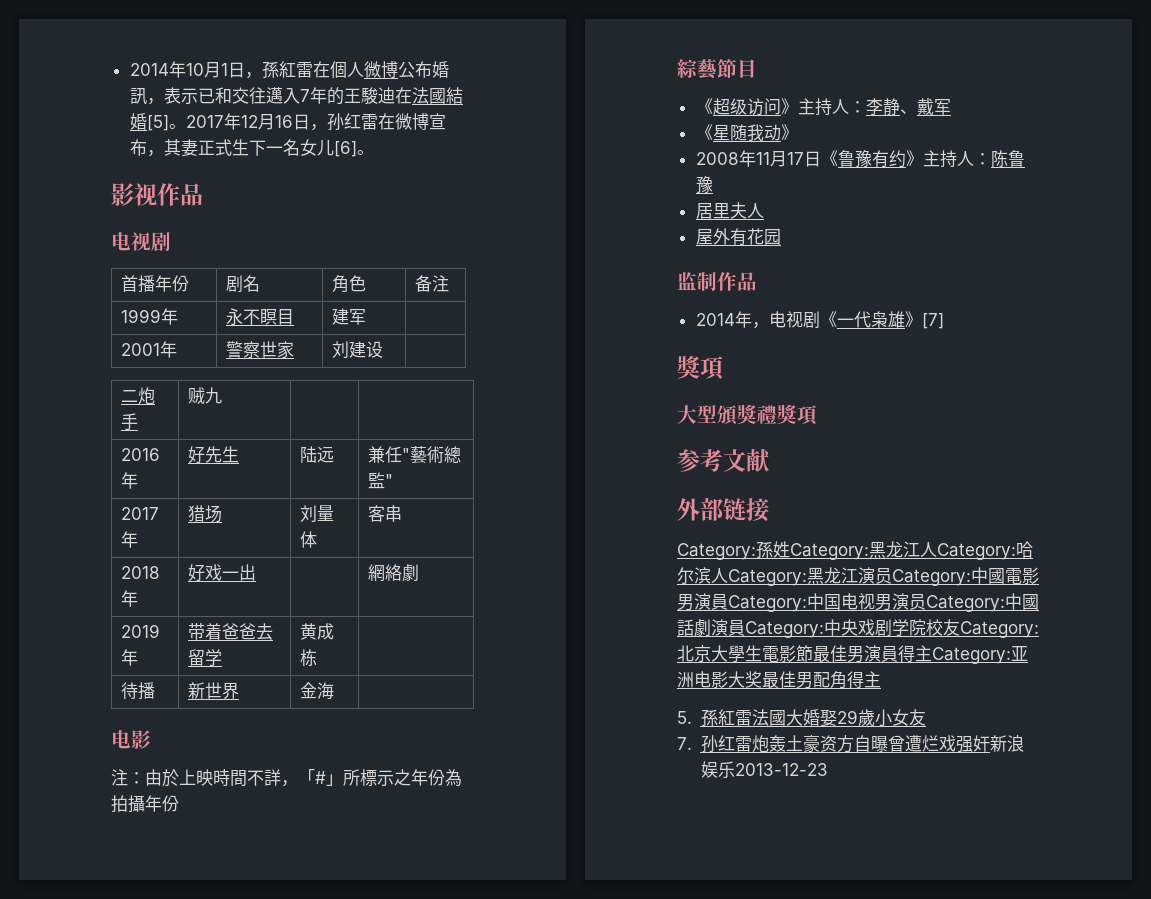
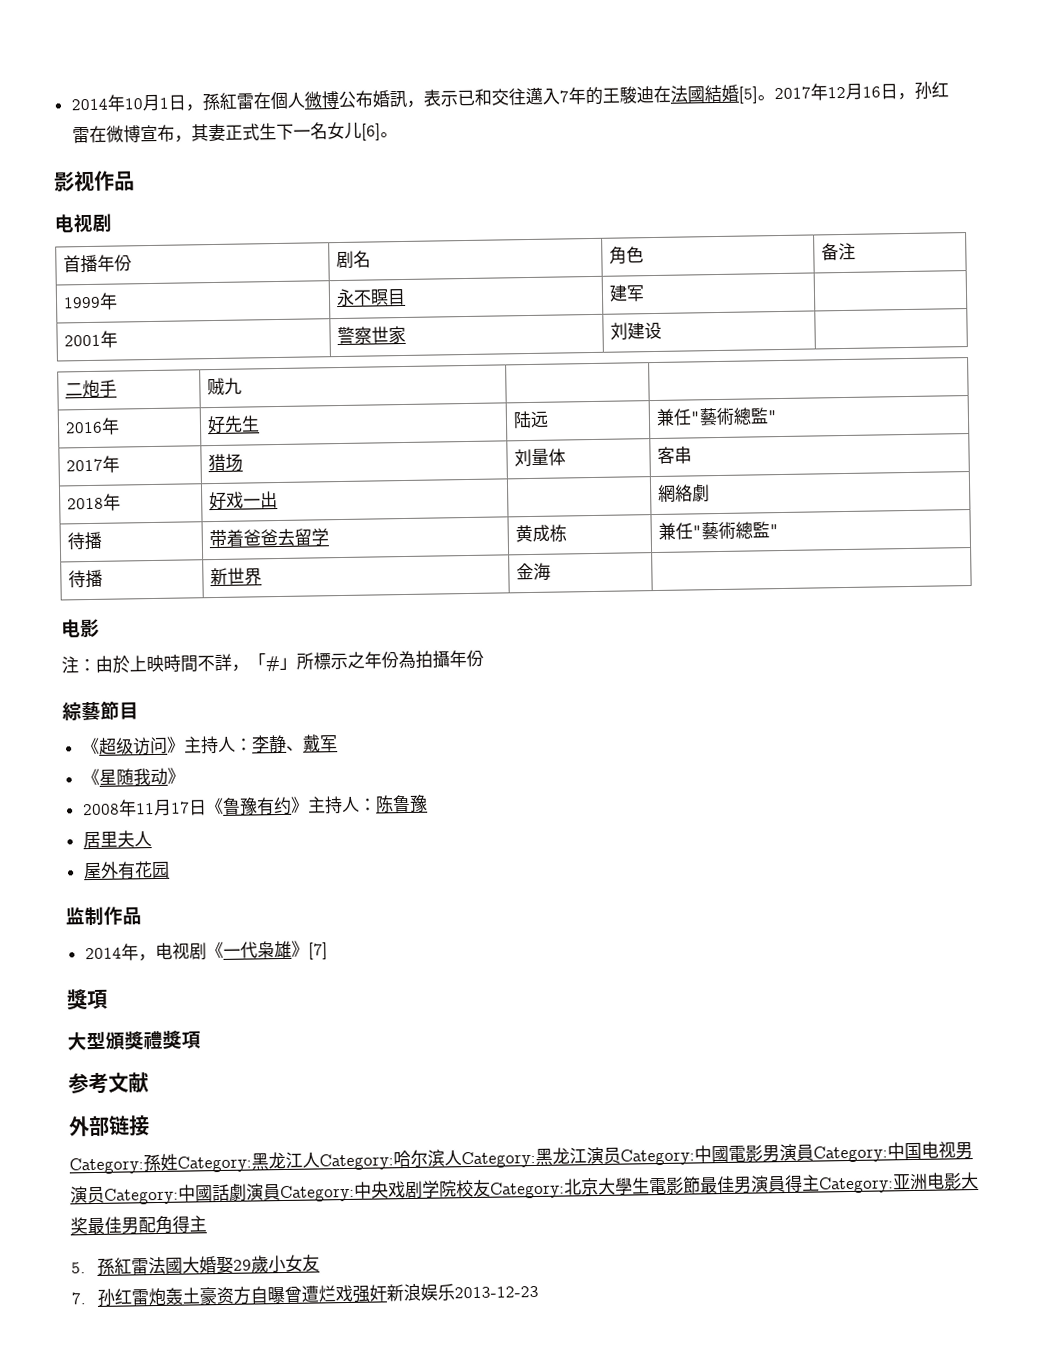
- 2019年 | 带着爸爸去留学 | 黄成栋 |
+ 待播 | 带着爸爸去留学 | 黄成栋 | 兼任"藝術總監"

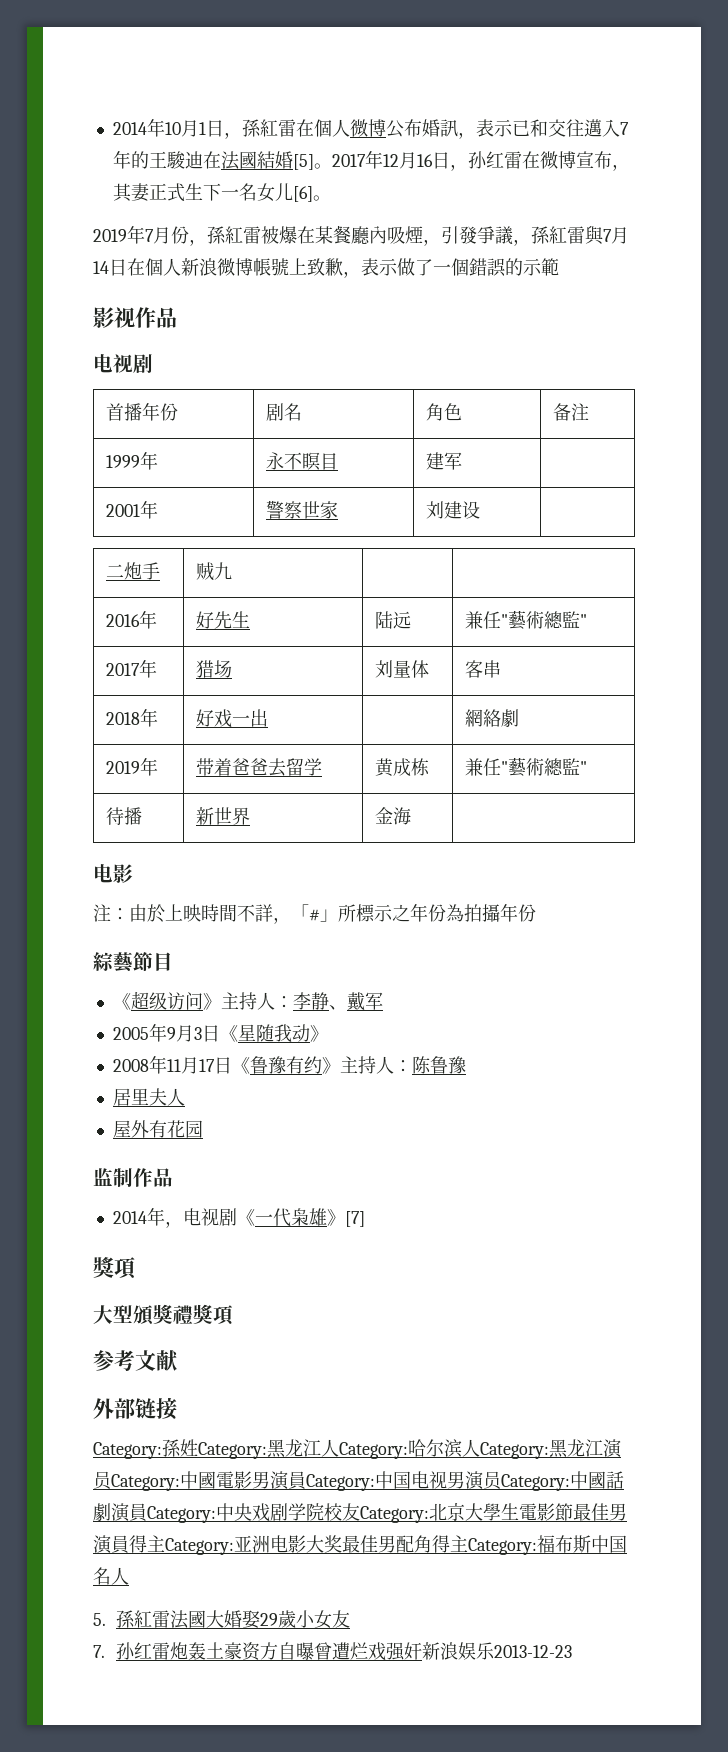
+ 2019年7月份，孫紅雷被爆在某餐廳內吸煙，引發爭議，孫紅雷與7月14日在個人新浪微博帳號上致歉，表示做了一個錯誤的示範
- 待播 | 带着爸爸去留学 | 黄成栋 | 兼任"藝術總監"
+ 2019年 | 带着爸爸去留学 | 黄成栋 | 兼任"藝術總監"
- 《星随我动》
+ 2005年9月3日《星随我动》
- Category:孫姓Category:黑龙江人Category:哈尔滨人Category:黑龙江演员Category:中國電影男演員Category:中国电视男演员Category:中國話劇演員Category:中央戏剧学院校友Category:北京大學生電影節最佳男演員得主Category:亚洲电影大奖最佳男配角得主
+ Category:孫姓Category:黑龙江人Category:哈尔滨人Category:黑龙江演员Category:中國電影男演員Category:中国电视男演员Category:中國話劇演員Category:中央戏剧学院校友Category:北京大學生電影節最佳男演員得主Category:亚洲电影大奖最佳男配角得主Category:福布斯中国名人

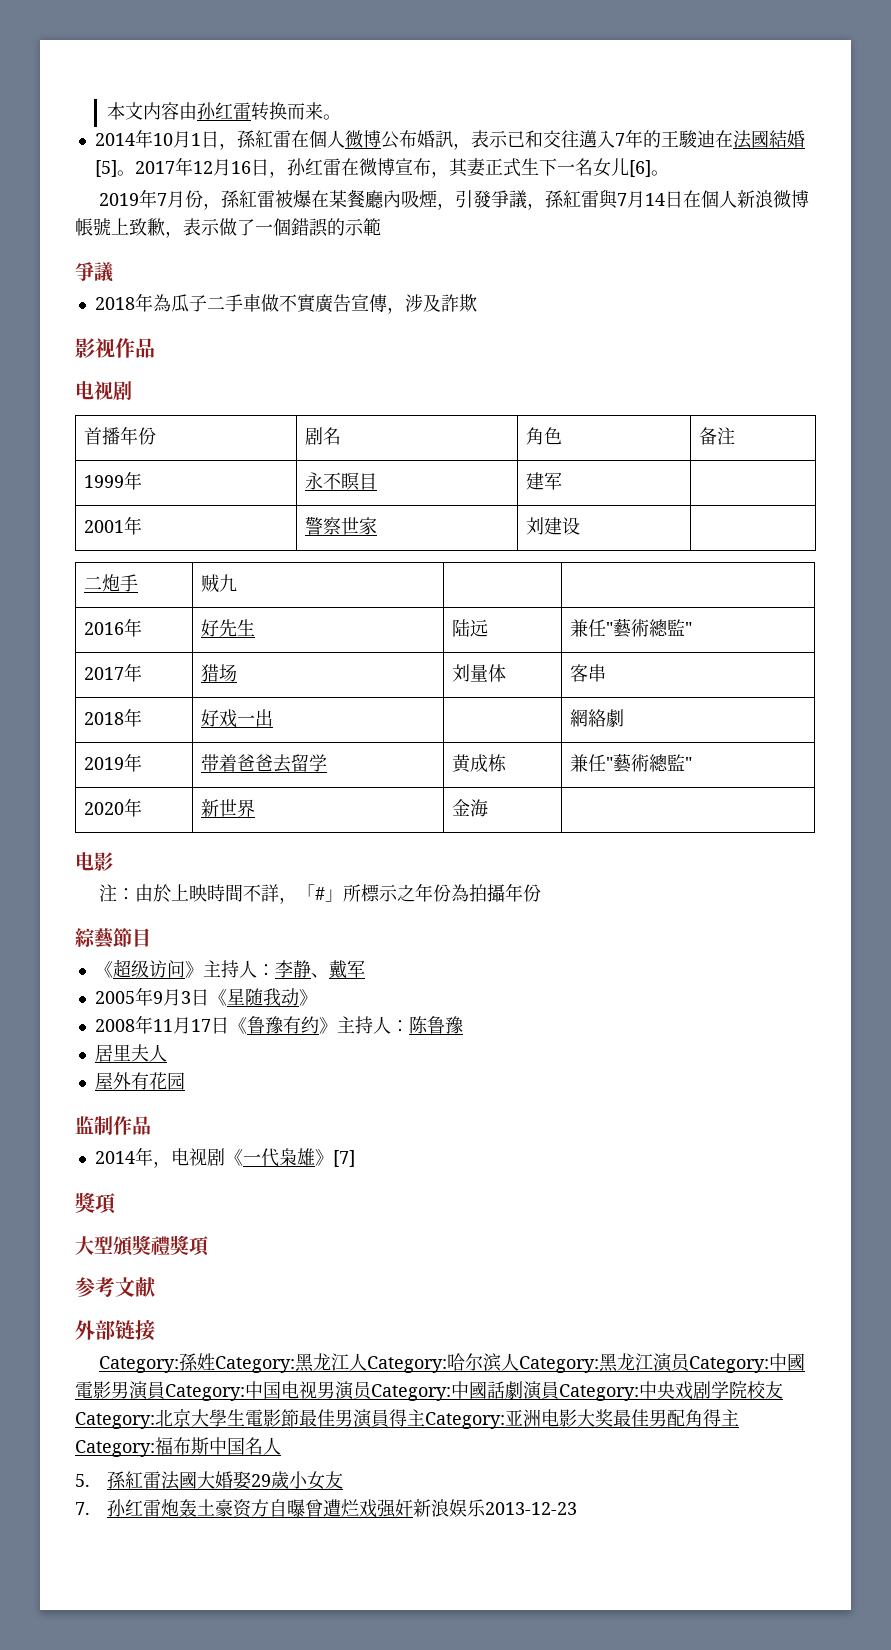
+ 本文内容由孙红雷转换而来。
  2019年7月份，孫紅雷被爆在某餐廳內吸煙，引發爭議，孫紅雷與7月14日在個人新浪微博帳號上致歉，表示做了一個錯誤的示範
+ 爭議
+ 2018年為瓜子二手車做不實廣告宣傳，涉及詐欺
- 待播 | 新世界 | 金海 |
+ 2020年 | 新世界 | 金海 |

